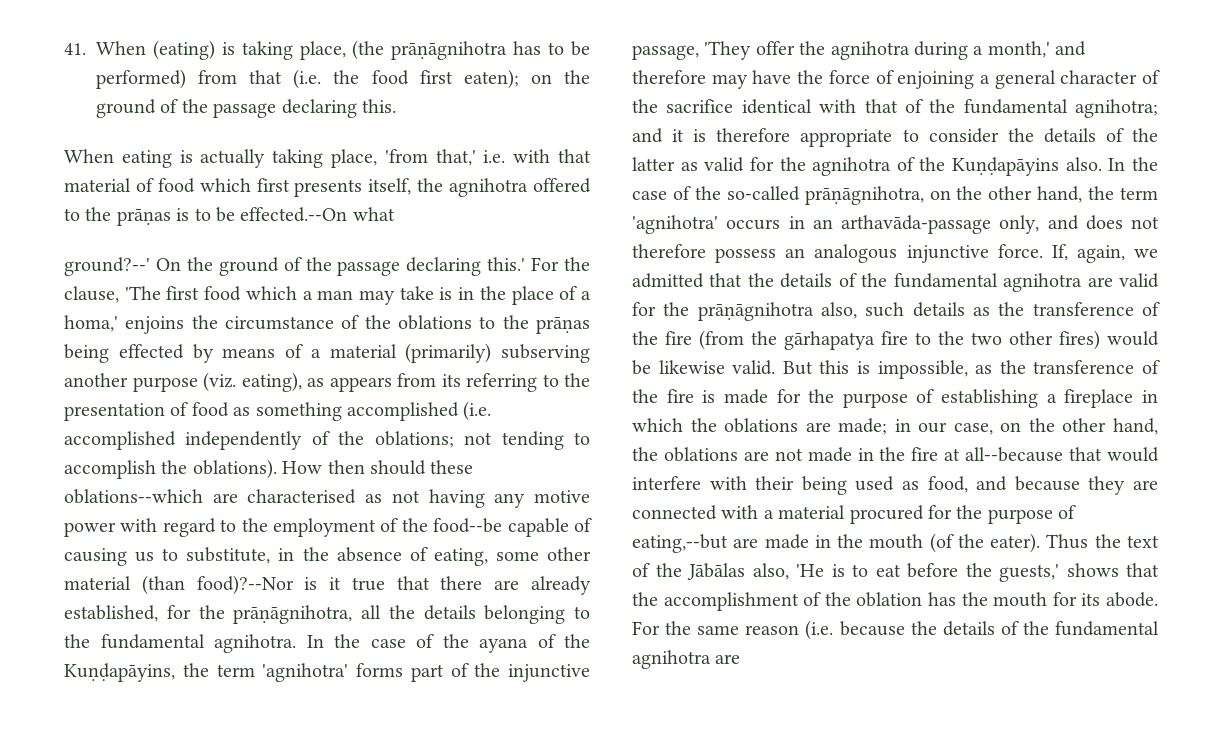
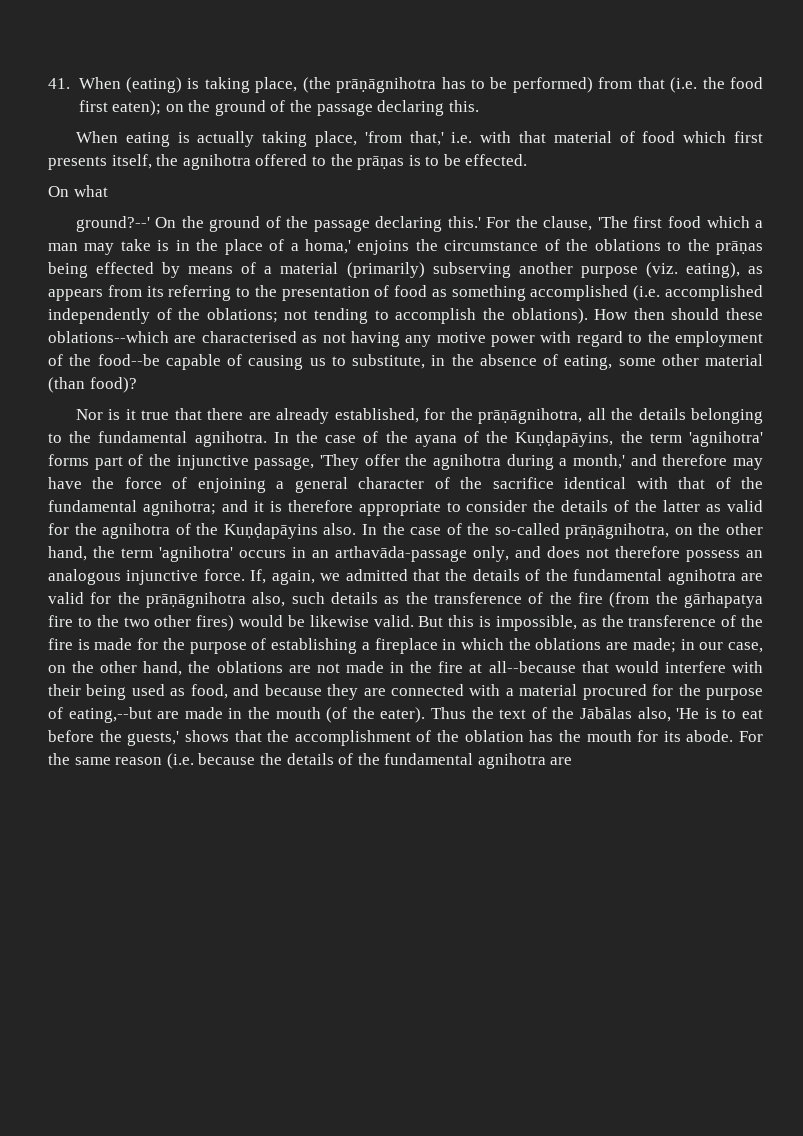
- When eating is actually taking place, 'from that,' i.e. with that material of food which first presents itself, the agnihotra offered to the prāṇas is to be effected.--On what
+ When eating is actually taking place, 'from that,' i.e. with that material of food which first presents itself, the agnihotra offered to the prāṇas is to be effected.
+ On what
- How then should these oblations--which are characterised as not having any motive power with regard to the employment of the food--be capable of causing us to substitute, in the absence of eating, some other material (than food)?--Nor is it true that there are already established, for the prāṇāgnihotra, all the details belonging to the fundamental agnihotra.
+ How then should these oblations--which are characterised as not having any motive power with regard to the employment of the food--be capable of causing us to substitute, in the absence of eating, some other material (than food)?
+ Nor is it true that there are already established, for the prāṇāgnihotra, all the details belonging to the fundamental agnihotra.

